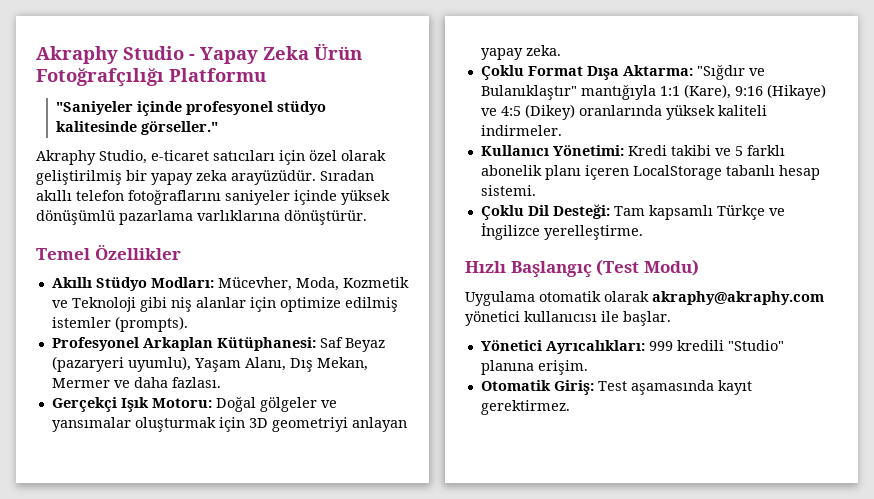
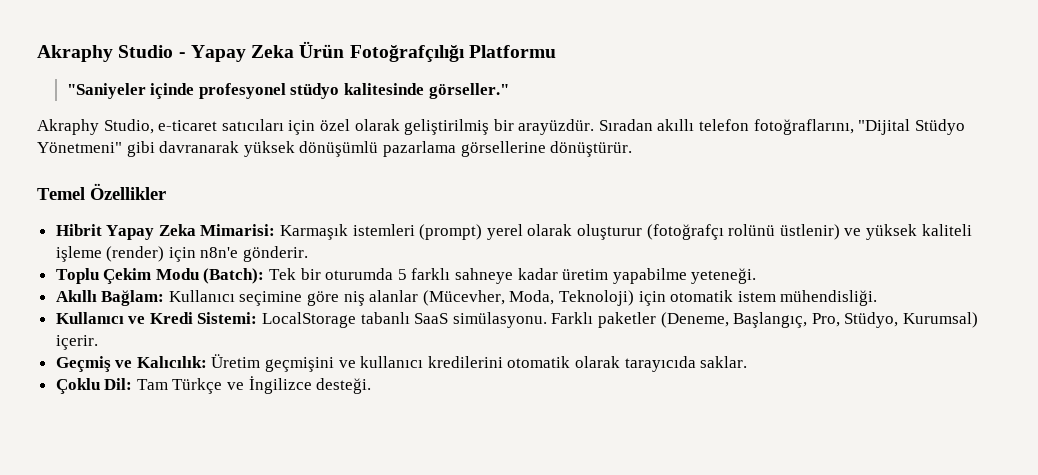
- Akraphy Studio, e-ticaret satıcıları için özel olarak geliştirilmiş bir yapay zeka arayüzüdür. Sıradan akıllı telefon fotoğraflarını saniyeler içinde yüksek dönüşümlü pazarlama varlıklarına dönüştürür.
+ Akraphy Studio, e-ticaret satıcıları için özel olarak geliştirilmiş bir arayüzdür. Sıradan akıllı telefon fotoğraflarını, "Dijital Stüdyo Yönetmeni" gibi davranarak yüksek dönüşümlü pazarlama görsellerine dönüştürür.
- Akıllı Stüdyo Modları: Mücevher, Moda, Kozmetik ve Teknoloji gibi niş alanlar için optimize edilmiş istemler (prompts).
- Profesyonel Arkaplan Kütüphanesi: Saf Beyaz (pazaryeri uyumlu), Yaşam Alanı, Dış Mekan, Mermer ve daha fazlası.
- Gerçekçi Işık Motoru: Doğal gölgeler ve yansımalar oluşturmak için 3D geometriyi anlayan yapay zeka.
- Çoklu Format Dışa Aktarma: "Sığdır ve Bulanıklaştır" mantığıyla 1:1 (Kare), 9:16 (Hikaye) ve 4:5 (Dikey) oranlarında yüksek kaliteli indirmeler.
- Kullanıcı Yönetimi: Kredi takibi ve 5 farklı abonelik planı içeren LocalStorage tabanlı hesap sistemi.
- Çoklu Dil Desteği: Tam kapsamlı Türkçe ve İngilizce yerelleştirme.
- Hızlı Başlangıç (Test Modu)
- Uygulama otomatik olarak akraphy@akraphy.com yönetici kullanıcısı ile başlar.
- Yönetici Ayrıcalıkları: 999 kredili "Studio" planına erişim.
- Otomatik Giriş: Test aşamasında kayıt gerektirmez.
+ Hibrit Yapay Zeka Mimarisi: Karmaşık istemleri (prompt) yerel olarak oluşturur (fotoğrafçı rolünü üstlenir) ve yüksek kaliteli işleme (render) için n8n'e gönderir.
+ Toplu Çekim Modu (Batch): Tek bir oturumda 5 farklı sahneye kadar üretim yapabilme yeteneği.
+ Akıllı Bağlam: Kullanıcı seçimine göre niş alanlar (Mücevher, Moda, Teknoloji) için otomatik istem mühendisliği.
+ Kullanıcı ve Kredi Sistemi: LocalStorage tabanlı SaaS simülasyonu. Farklı paketler (Deneme, Başlangıç, Pro, Stüdyo, Kurumsal) içerir.
+ Geçmiş ve Kalıcılık: Üretim geçmişini ve kullanıcı kredilerini otomatik olarak tarayıcıda saklar.
+ Çoklu Dil: Tam Türkçe ve İngilizce desteği.

